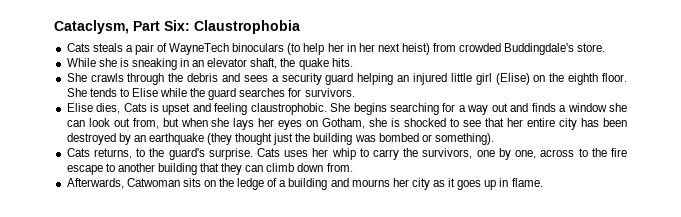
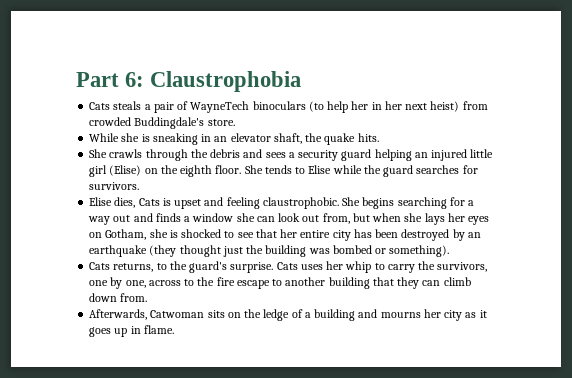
- Cataclysm, Part Six: Claustrophobia
+ Part 6: Claustrophobia

